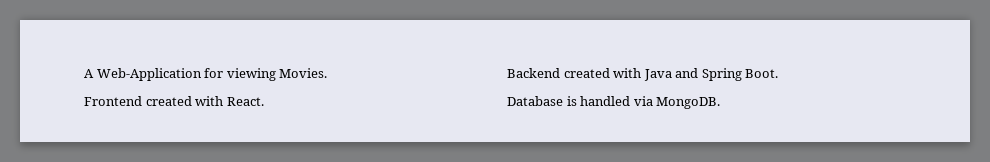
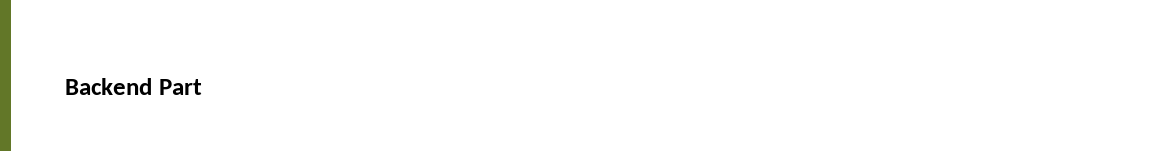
- A Web-Application for viewing Movies.
- Frontend created with React.
- Backend created with Java and Spring Boot.
- Database is handled via MongoDB.
+ Backend Part

